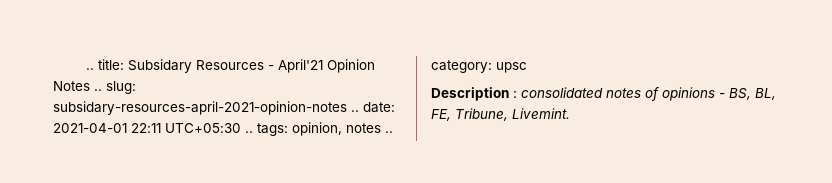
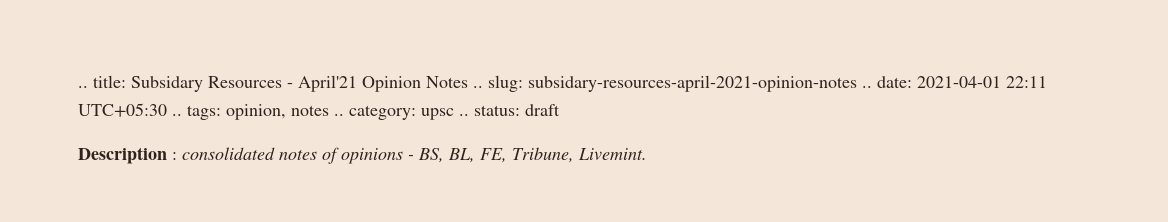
- .. title: Subsidary Resources - April'21 Opinion Notes .. slug: subsidary-resources-april-2021-opinion-notes .. date: 2021-04-01 22:11 UTC+05:30 .. tags: opinion, notes .. category: upsc
+ .. title: Subsidary Resources - April'21 Opinion Notes .. slug: subsidary-resources-april-2021-opinion-notes .. date: 2021-04-01 22:11 UTC+05:30 .. tags: opinion, notes .. category: upsc .. status: draft

